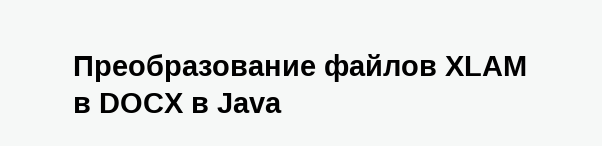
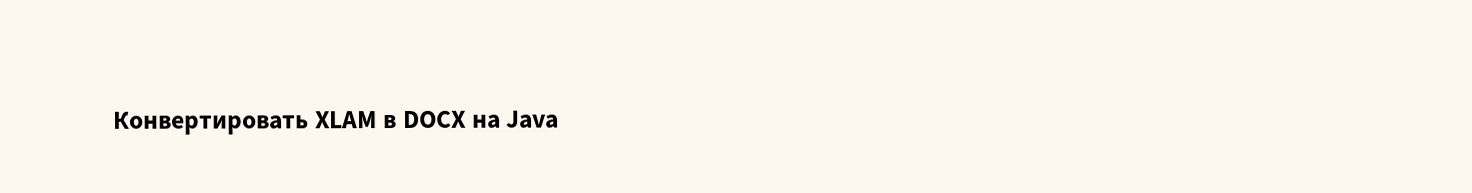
- Преобразование файлов XLAM в DOCX в Java
+ Конвертировать XLAM в DOCX на Java

